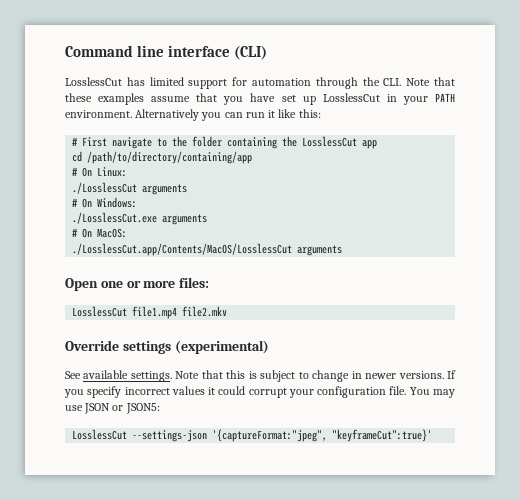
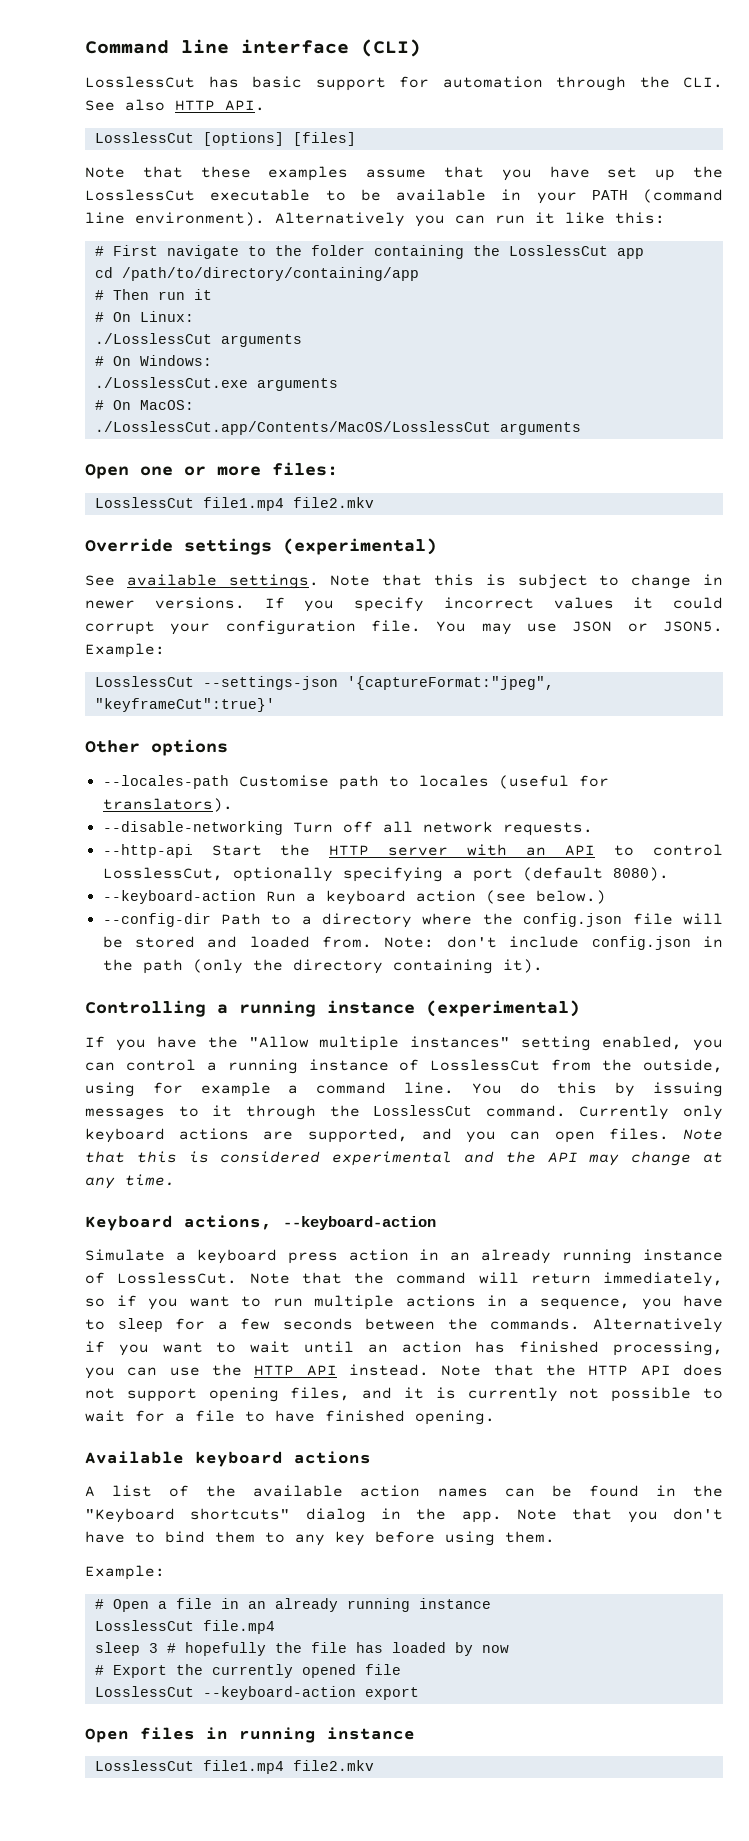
- LosslessCut has limited support for automation through the CLI. Note that these examples assume that you have set up LosslessCut in your PATH environment.
+ LosslessCut has basic support for automation through the CLI. See also HTTP API.
+ LosslessCut [options] [files]
+ Note that these examples assume that you have set up the LosslessCut executable to be available in your PATH (command line environment).
+ # Then run it
- You may use JSON or JSON5:
+ You may use JSON or JSON5. Example:
+ Other options
+ --locales-path Customise path to locales (useful for translators).
+ --disable-networking Turn off all network requests.
+ --http-api Start the HTTP server with an API to control LosslessCut, optionally specifying a port (default 8080).
+ --keyboard-action Run a keyboard action (see below.)
+ --config-dir Path to a directory where the config.json file will be stored and loaded from. Note: don't include config.json in the path (only the directory containing it).
+ Controlling a running instance (experimental)
+ If you have the "Allow multiple instances" setting enabled, you can control a running instance of LosslessCut from the outside, using for example a command line. You do this by issuing messages to it through the LosslessCut command. Currently only keyboard actions are supported, and you can open files. Note that this is considered experimental and the API may change at any time.
+ Keyboard actions, --keyboard-action
+ Simulate a keyboard press action in an already running instance of LosslessCut. Note that the command will return immediately, so if you want to run multiple actions in a sequence, you have to sleep for a few seconds between the commands. Alternatively if you want to wait until an action has finished processing, you can use the HTTP API instead. Note that the HTTP API does not support opening files, and it is currently not possible to wait for a file to have finished opening.
+ Available keyboard actions
+ A list of the available action names can be found in the "Keyboard shortcuts" dialog in the app. Note that you don't have to bind them to any key before using them.
+ Example:
+ # Open a file in an already running instance
+ LosslessCut file.mp4
+ sleep 3 # hopefully the file has loaded by now
+ # Export the currently opened file
+ LosslessCut --keyboard-action export
+ Open files in running instance
+ LosslessCut file1.mp4 file2.mkv

